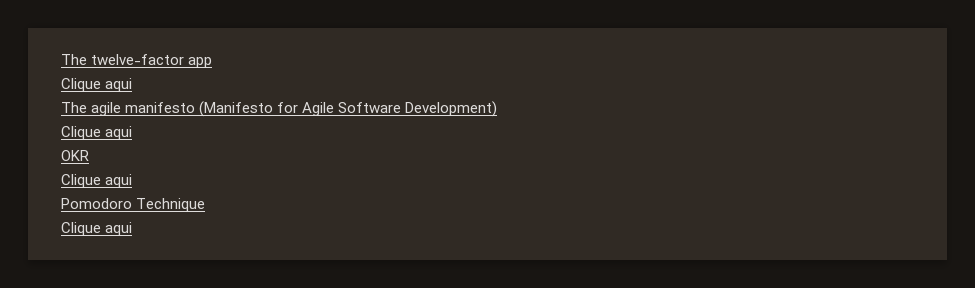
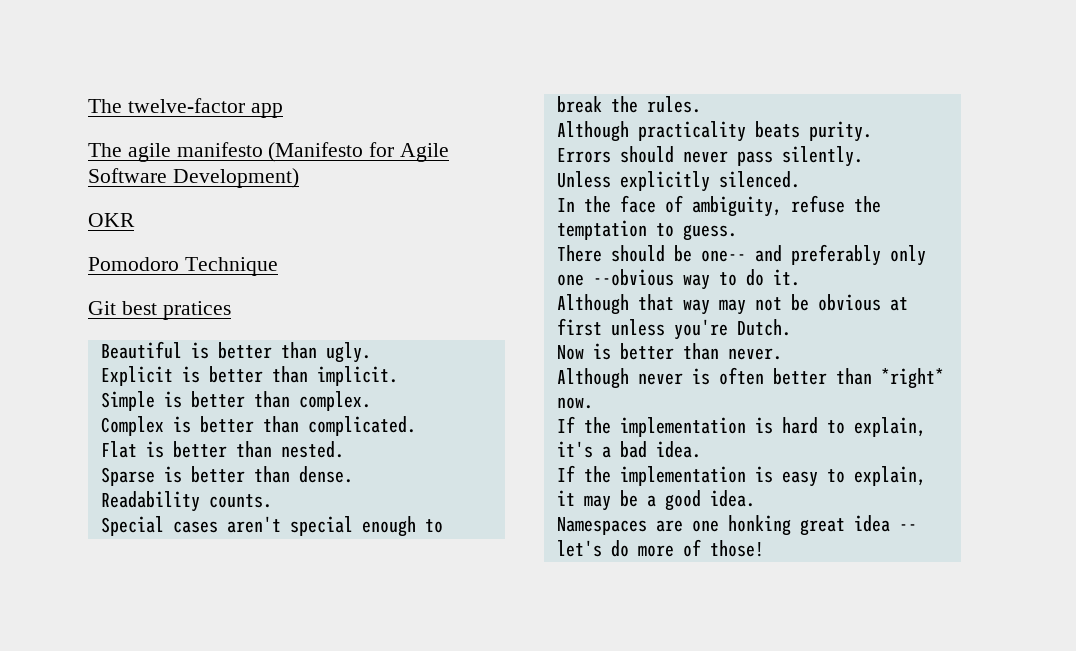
  The twelve-factor app
- Clique aqui
  The agile manifesto (Manifesto for Agile Software Development)
- Clique aqui
  OKR
- Clique aqui
  Pomodoro Technique
- Clique aqui
+ Git best pratices
+ Beautiful is better than ugly.
+ Explicit is better than implicit.
+ Simple is better than complex.
+ Complex is better than complicated.
+ Flat is better than nested.
+ Sparse is better than dense.
+ Readability counts.
+ Special cases aren't special enough to break the rules.
+ Although practicality beats purity.
+ Errors should never pass silently.
+ Unless explicitly silenced.
+ In the face of ambiguity, refuse the temptation to guess.
+ There should be one-- and preferably only one --obvious way to do it.
+ Although that way may not be obvious at first unless you're Dutch.
+ Now is better than never.
+ Although never is often better than *right* now.
+ If the implementation is hard to explain, it's a bad idea.
+ If the implementation is easy to explain, it may be a good idea.
+ Namespaces are one honking great idea -- let's do more of those!

